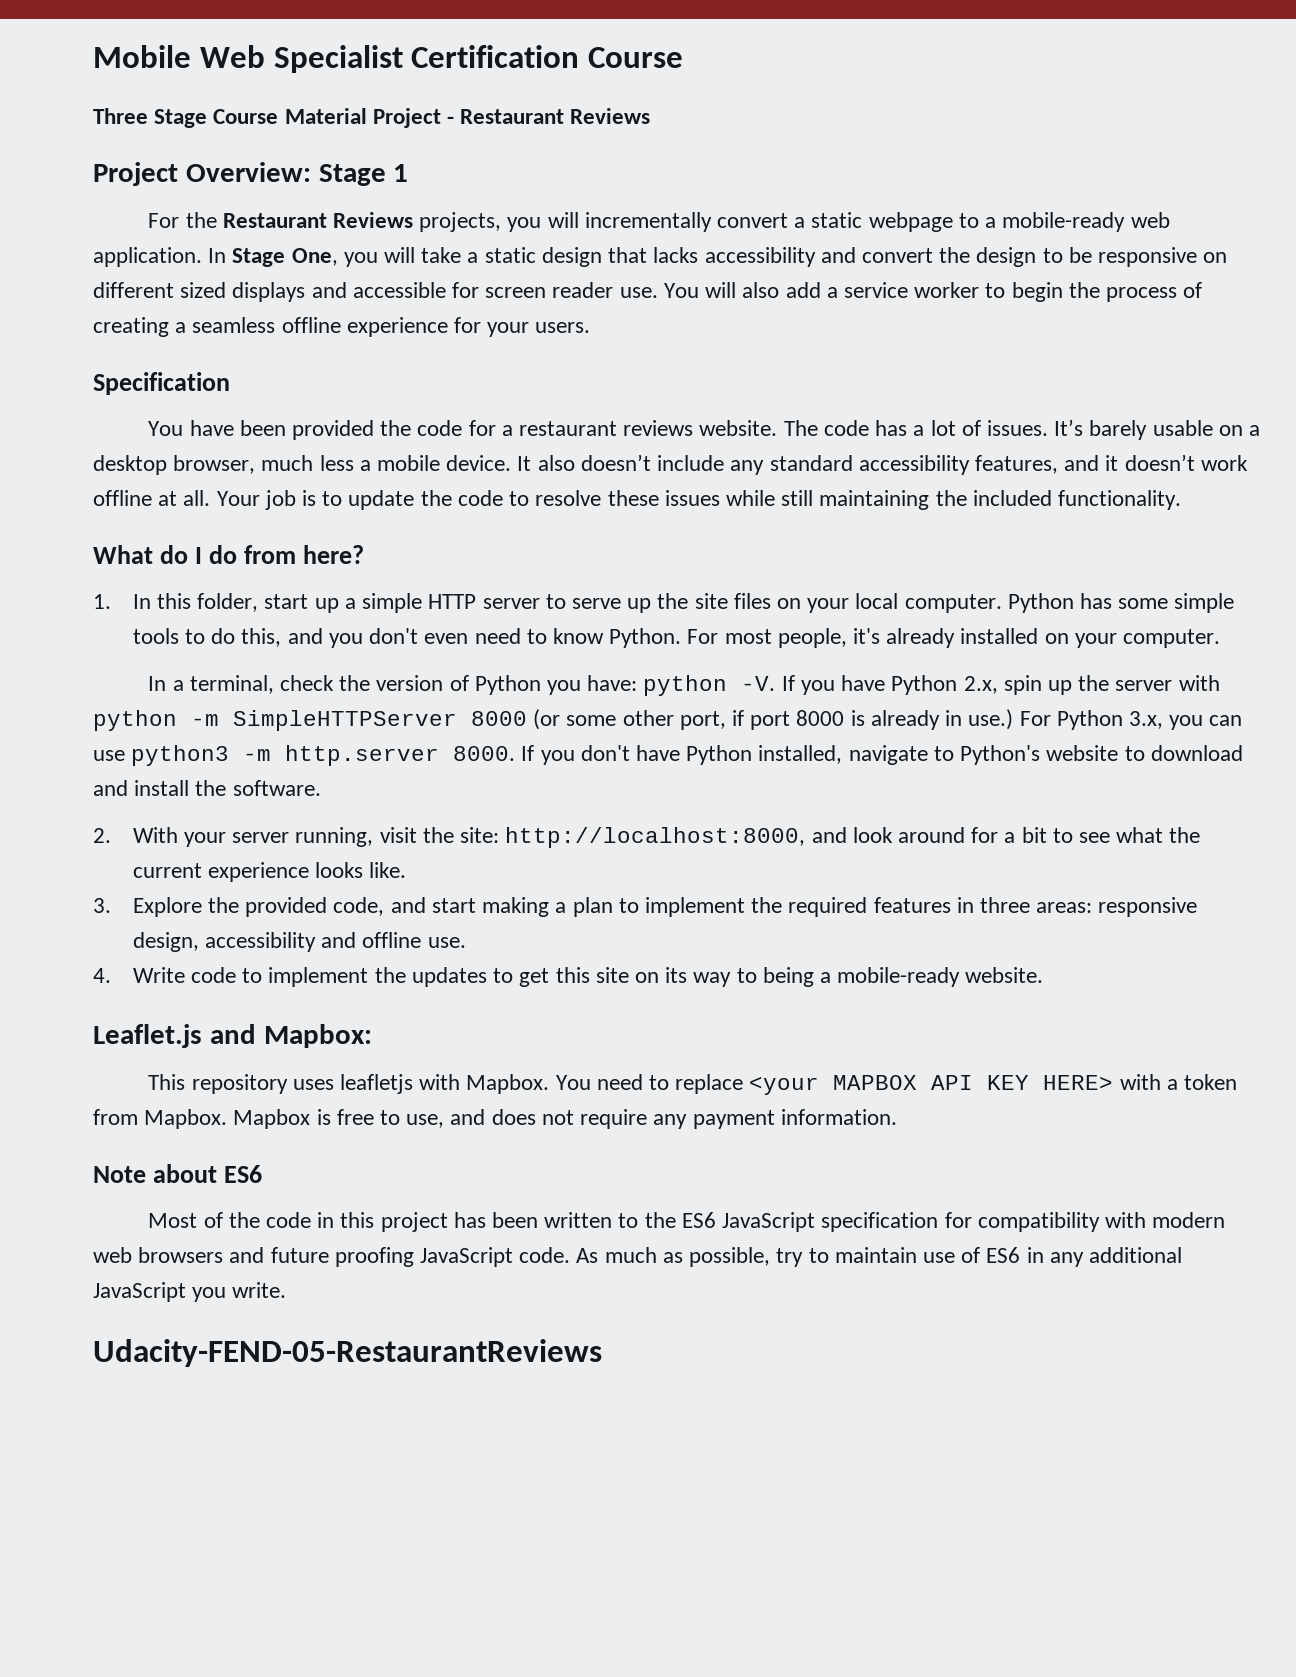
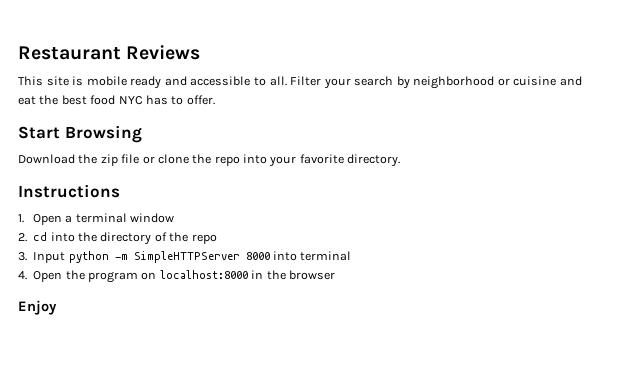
- Mobile Web Specialist Certification Course
- Three Stage Course Material Project - Restaurant Reviews
- Project Overview: Stage 1
- For the Restaurant Reviews projects, you will incrementally convert a static webpage to a mobile-ready web application. In Stage One, you will take a static design that lacks accessibility and convert the design to be responsive on different sized displays and accessible for screen reader use. You will also add a service worker to begin the process of creating a seamless offline experience for your users.
- Specification
- You have been provided the code for a restaurant reviews website. The code has a lot of issues. It’s barely usable on a desktop browser, much less a mobile device. It also doesn’t include any standard accessibility features, and it doesn’t work offline at all. Your job is to update the code to resolve these issues while still maintaining the included functionality.
- What do I do from here?
- 1. In this folder, start up a simple HTTP server to serve up the site files on your local computer. Python has some simple tools to do this, and you don't even need to know Python. For most people, it's already installed on your computer.
- In a terminal, check the version of Python you have: python -V. If you have Python 2.x, spin up the server with python -m SimpleHTTPServer 8000 (or some other port, if port 8000 is already in use.) For Python 3.x, you can use python3 -m http.server 8000. If you don't have Python installed, navigate to Python's website to download and install the software.
- 2. With your server running, visit the site: http://localhost:8000, and look around for a bit to see what the current experience looks like.
- 3. Explore the provided code, and start making a plan to implement the required features in three areas: responsive design, accessibility and offline use.
- 4. Write code to implement the updates to get this site on its way to being a mobile-ready website.
- Leaflet.js and Mapbox:
- This repository uses leafletjs with Mapbox. You need to replace <your MAPBOX API KEY HERE> with a token from Mapbox. Mapbox is free to use, and does not require any payment information.
- Note about ES6
- Most of the code in this project has been written to the ES6 JavaScript specification for compatibility with modern web browsers and future proofing JavaScript code. As much as possible, try to maintain use of ES6 in any additional JavaScript you write.
- Udacity-FEND-05-RestaurantReviews
+ Restaurant Reviews
+ This site is mobile ready and accessible to all. Filter your search by neighborhood or cuisine and eat the best food NYC has to offer.
+ Start Browsing
+ Download the zip file or clone the repo into your favorite directory.
+ Instructions
+ 1. Open a terminal window
+ 2. cd into the directory of the repo
+ 3. Input python -m SimpleHTTPServer 8000 into terminal
+ 4. Open the program on localhost:8000 in the browser
+ Enjoy

